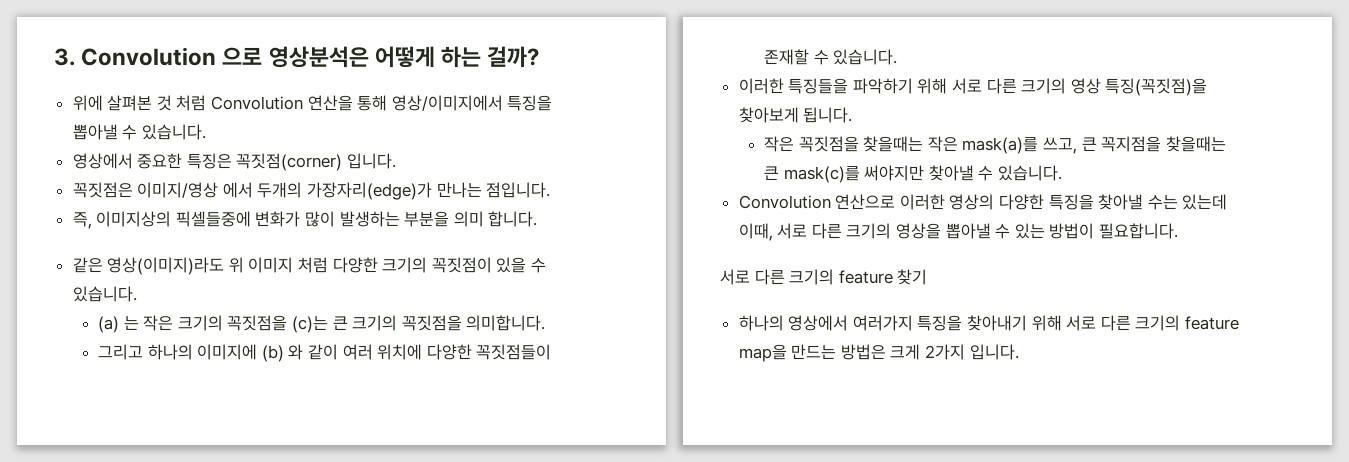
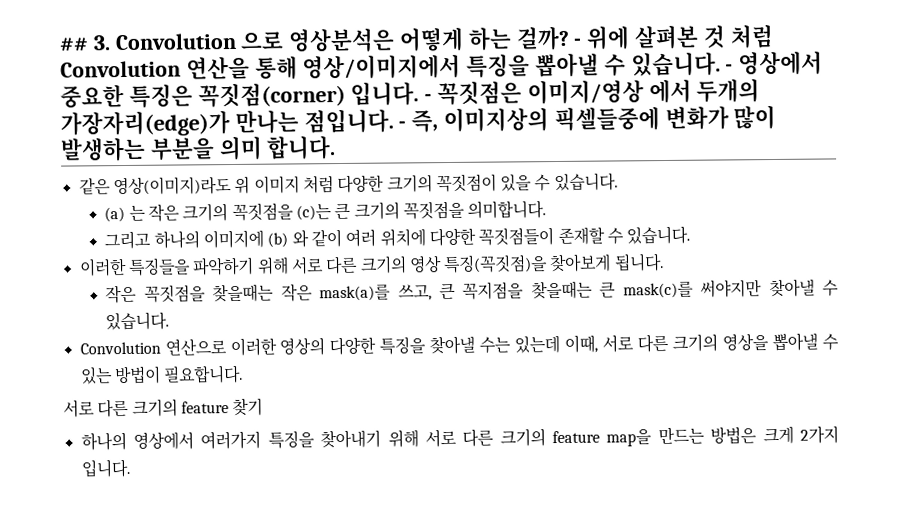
- 3. Convolution 으로 영상분석은 어떻게 하는 걸까?
- 위에 살펴본 것 처럼 Convolution 연산을 통해 영상/이미지에서 특징을 뽑아낼 수 있습니다.
- 영상에서 중요한 특징은 꼭짓점(corner) 입니다.
- 꼭짓점은 이미지/영상 에서 두개의 가장자리(edge)가 만나는 점입니다.
- 즉, 이미지상의 픽셀들중에 변화가 많이 발생하는 부분을 의미 합니다.
+ ## 3. Convolution 으로 영상분석은 어떻게 하는 걸까? - 위에 살펴본 것 처럼 Convolution 연산을 통해 영상/이미지에서 특징을 뽑아낼 수 있습니다. - 영상에서 중요한 특징은 꼭짓점(corner) 입니다. - 꼭짓점은 이미지/영상 에서 두개의 가장자리(edge)가 만나는 점입니다. - 즉, 이미지상의 픽셀들중에 변화가 많이 발생하는 부분을 의미 합니다.

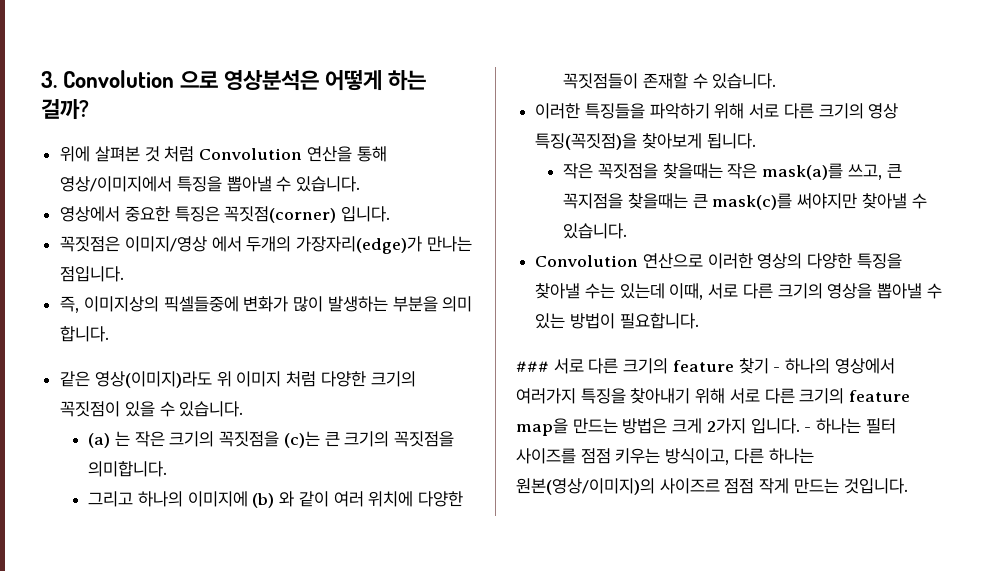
- ## 3. Convolution 으로 영상분석은 어떻게 하는 걸까? - 위에 살펴본 것 처럼 Convolution 연산을 통해 영상/이미지에서 특징을 뽑아낼 수 있습니다. - 영상에서 중요한 특징은 꼭짓점(corner) 입니다. - 꼭짓점은 이미지/영상 에서 두개의 가장자리(edge)가 만나는 점입니다. - 즉, 이미지상의 픽셀들중에 변화가 많이 발생하는 부분을 의미 합니다.
+ 3. Convolution 으로 영상분석은 어떻게 하는 걸까?
+ 위에 살펴본 것 처럼 Convolution 연산을 통해 영상/이미지에서 특징을 뽑아낼 수 있습니다.
+ 영상에서 중요한 특징은 꼭짓점(corner) 입니다.
+ 꼭짓점은 이미지/영상 에서 두개의 가장자리(edge)가 만나는 점입니다.
+ 즉, 이미지상의 픽셀들중에 변화가 많이 발생하는 부분을 의미 합니다.
- 서로 다른 크기의 feature 찾기
- 하나의 영상에서 여러가지 특징을 찾아내기 위해 서로 다른 크기의 feature map을 만드는 방법은 크게 2가지 입니다.
+ ### 서로 다른 크기의 feature 찾기 - 하나의 영상에서 여러가지 특징을 찾아내기 위해 서로 다른 크기의 feature map을 만드는 방법은 크게 2가지 입니다.
+ - 하나는 필터 사이즈를 점점 키우는 방식이고, 다른 하나는 원본(영상/이미지)의 사이즈르 점점 작게 만드는 것입니다.

